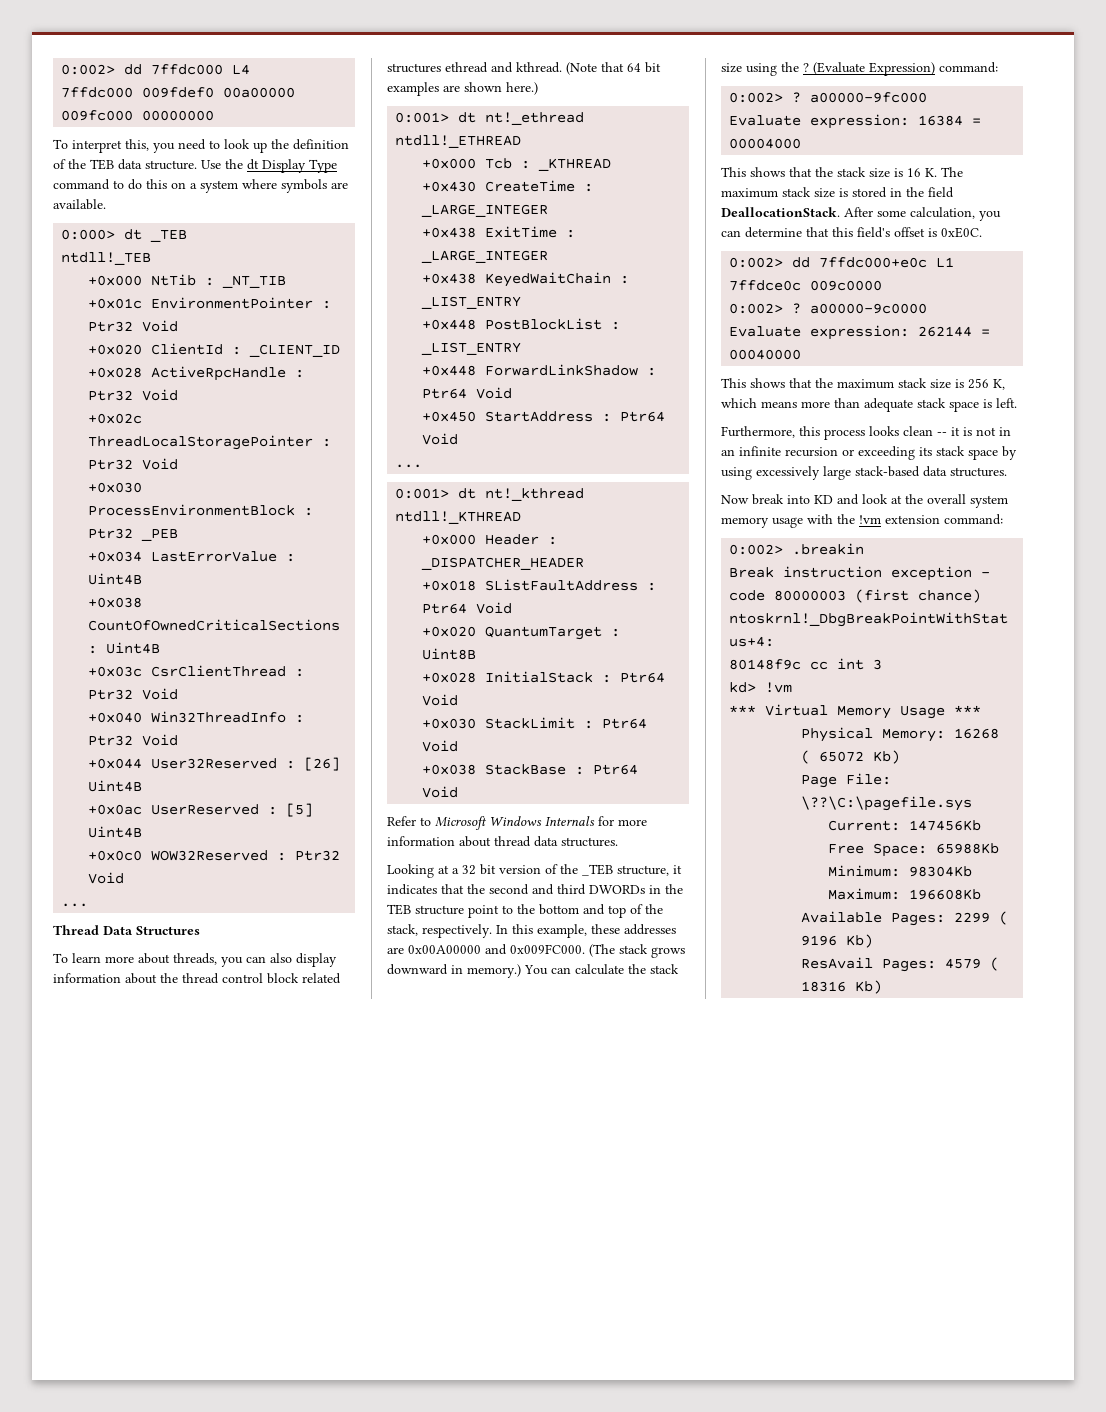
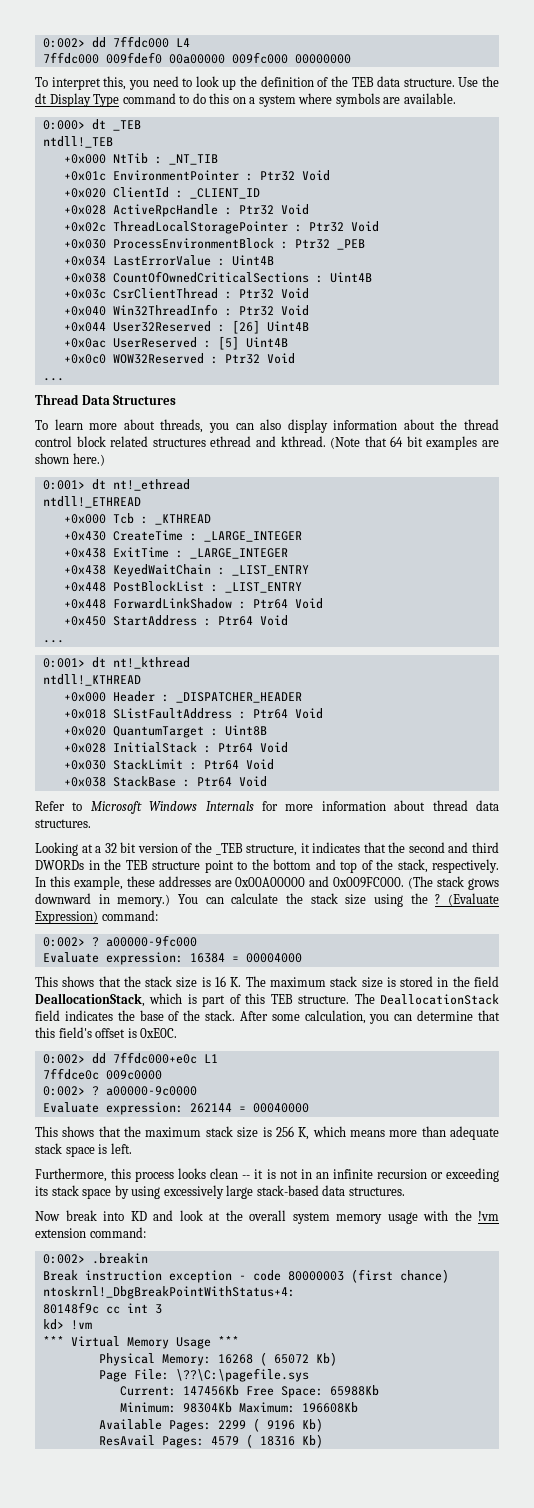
- This shows that the stack size is 16 K. The maximum stack size is stored in the field DeallocationStack.
+ This shows that the stack size is 16 K. The maximum stack size is stored in the field DeallocationStack, which is part of this TEB structure. The DeallocationStack field indicates the base of the stack.

